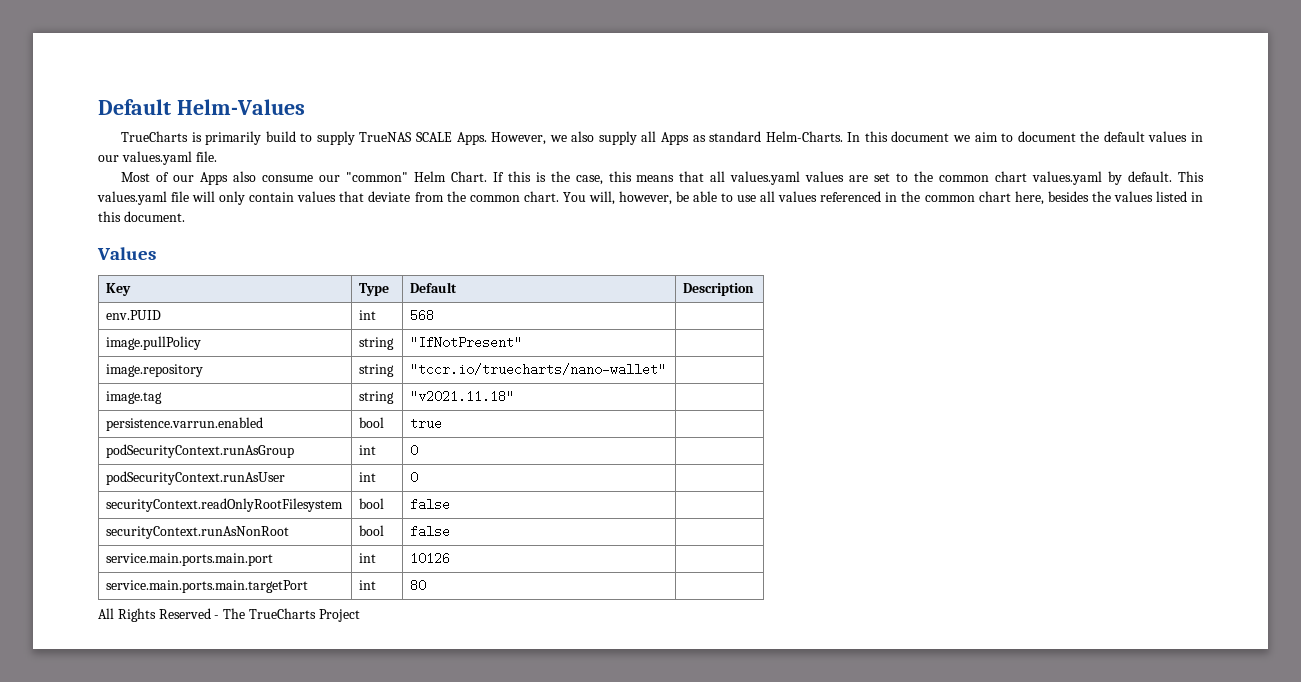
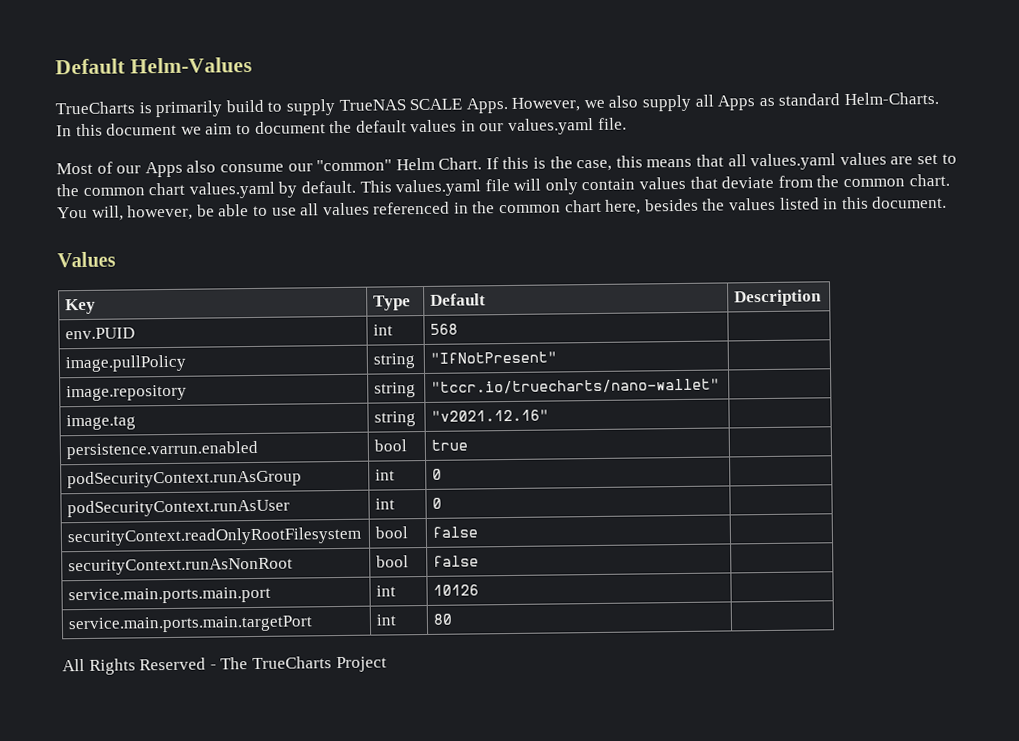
- image.tag | string | "v2021.11.18" |
+ image.tag | string | "v2021.12.16" |

